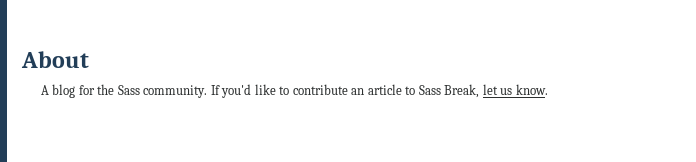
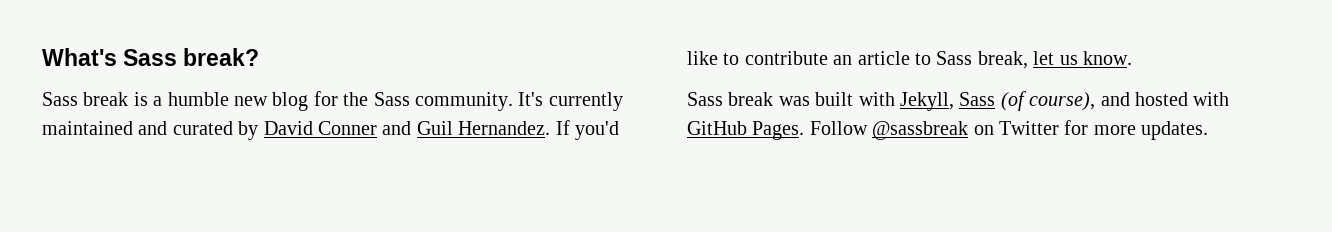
- About
- A blog for the Sass community.
+ What's Sass break?
+ Sass break is a humble new blog for the Sass community.
+ It's currently maintained and curated by David Conner and Guil Hernandez.
- If you'd like to contribute an article to Sass Break, let us know.
+ If you'd like to contribute an article to Sass break, let us know.
+ Sass break was built with Jekyll, Sass (of course), and hosted with GitHub Pages. Follow @sassbreak on Twitter for more updates.

